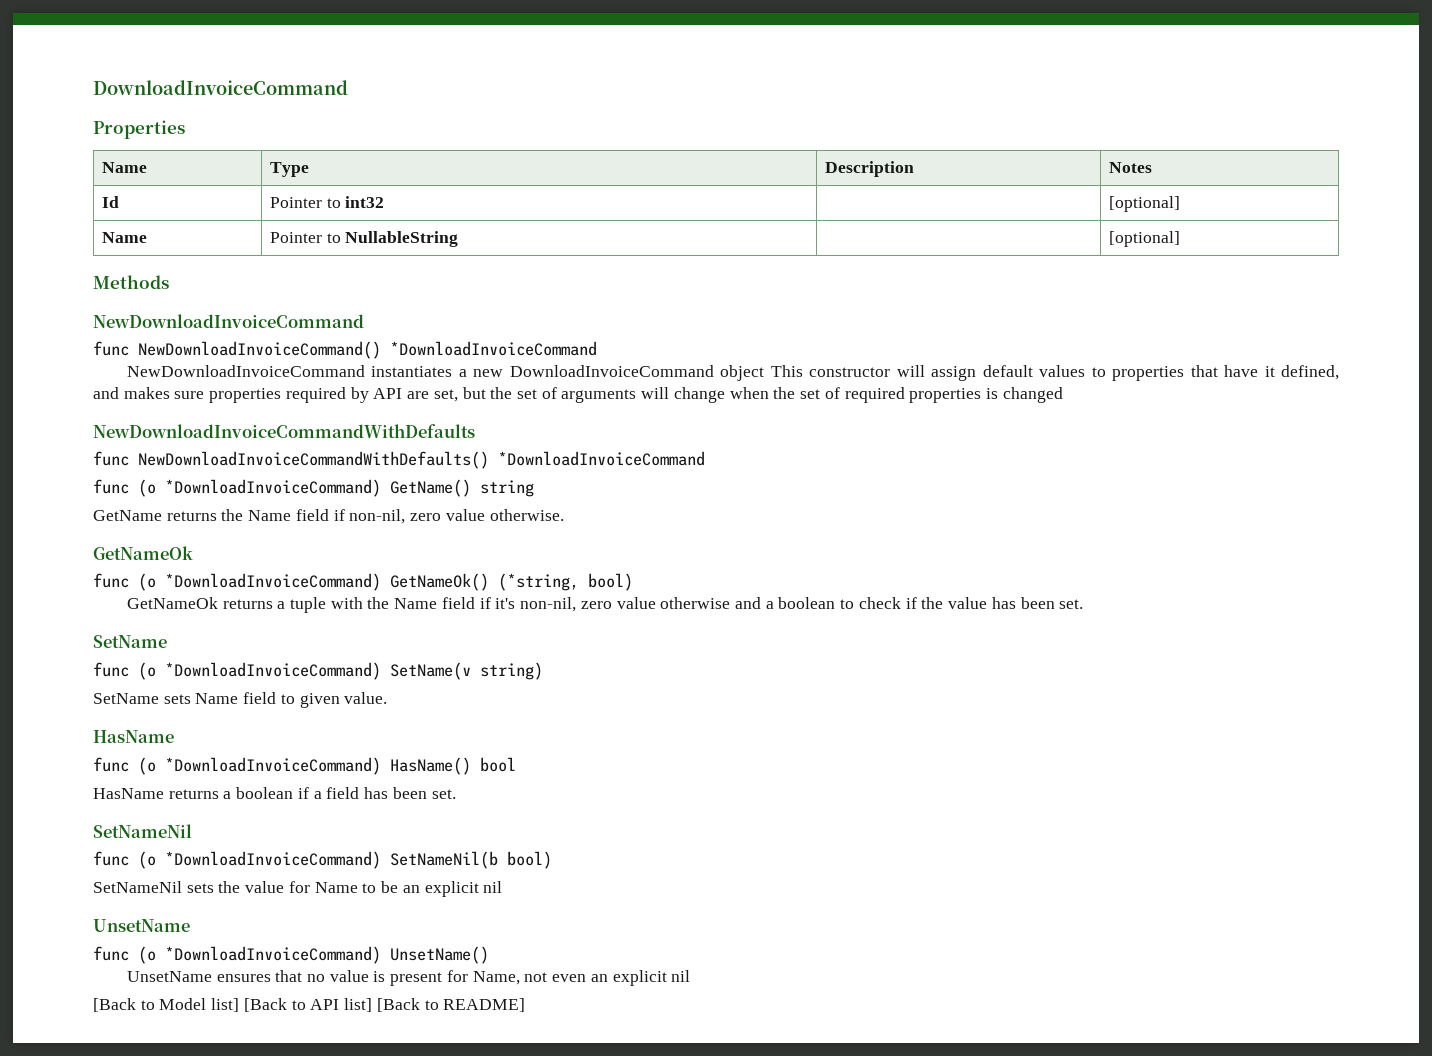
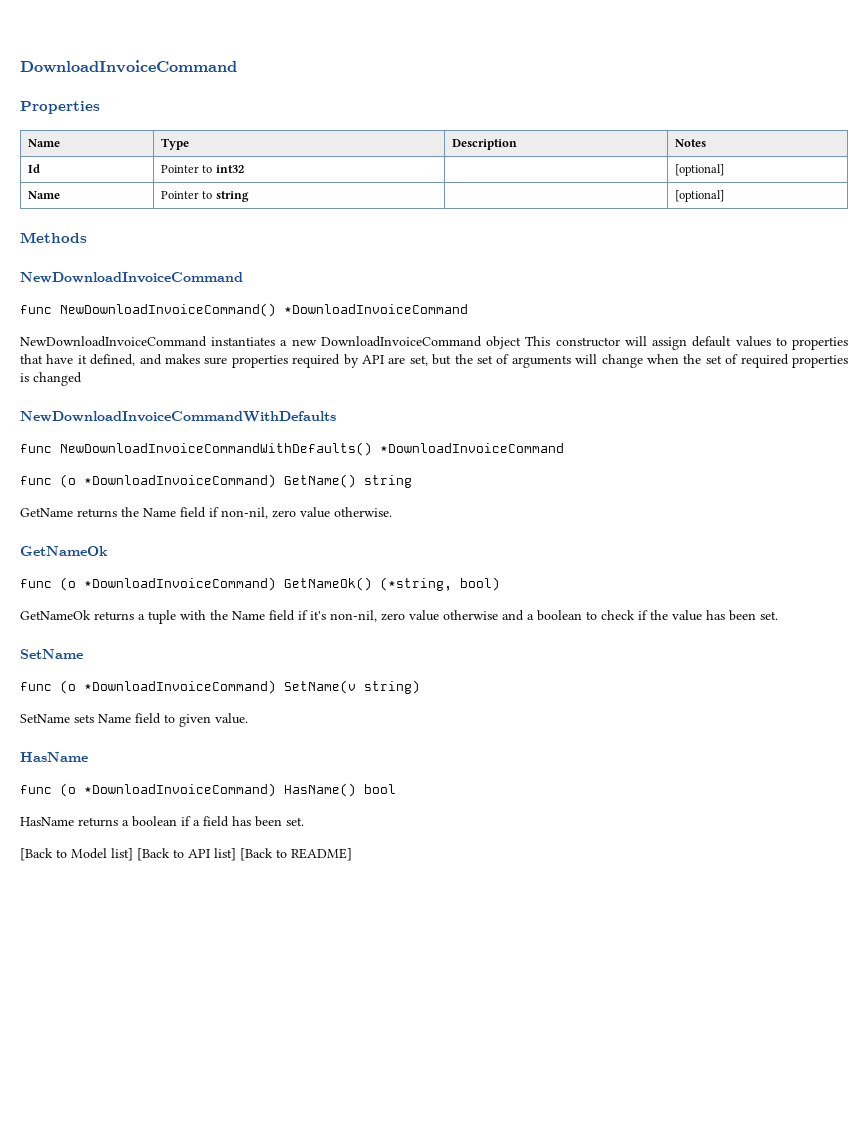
- Name | Pointer to NullableString | | [optional]
+ Name | Pointer to string | | [optional]
  HasName returns a boolean if a field has been set.
- SetNameNil
- func (o *DownloadInvoiceCommand) SetNameNil(b bool)
- SetNameNil sets the value for Name to be an explicit nil
- UnsetName
- func (o *DownloadInvoiceCommand) UnsetName()
- UnsetName ensures that no value is present for Name, not even an explicit nil

